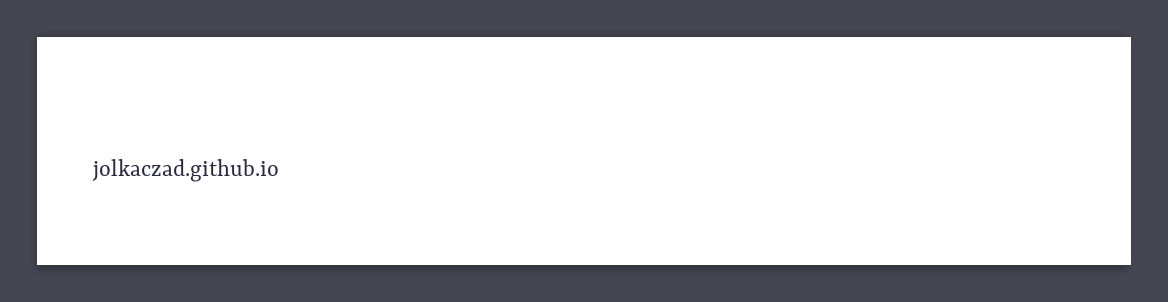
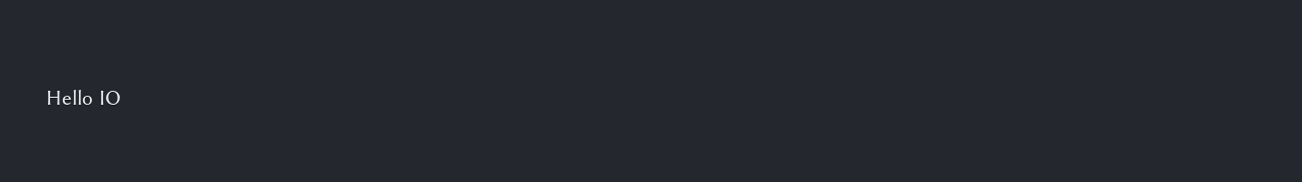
- jolkaczad.github.io
+ Hello IO

